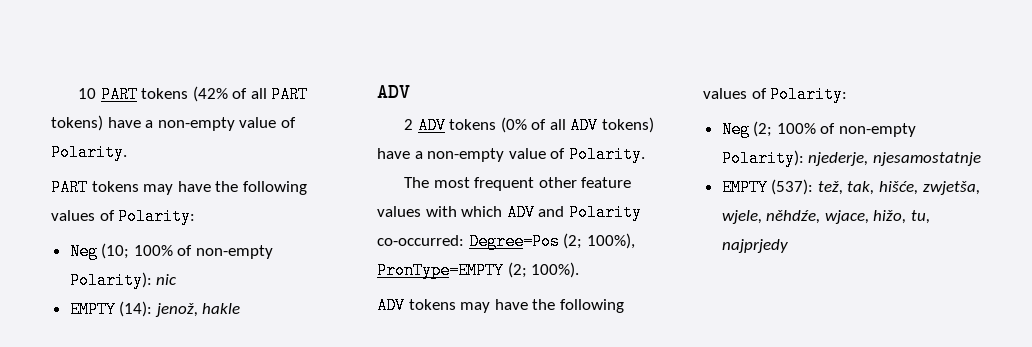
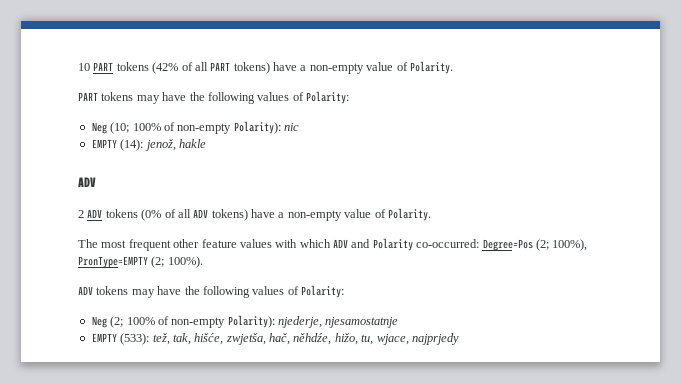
- EMPTY (537): tež, tak, hišće, zwjetša, wjele, něhdźe, wjace, hižo, tu, najprjedy
+ EMPTY (533): tež, tak, hišće, zwjetša, hač, něhdźe, hižo, tu, wjace, najprjedy

